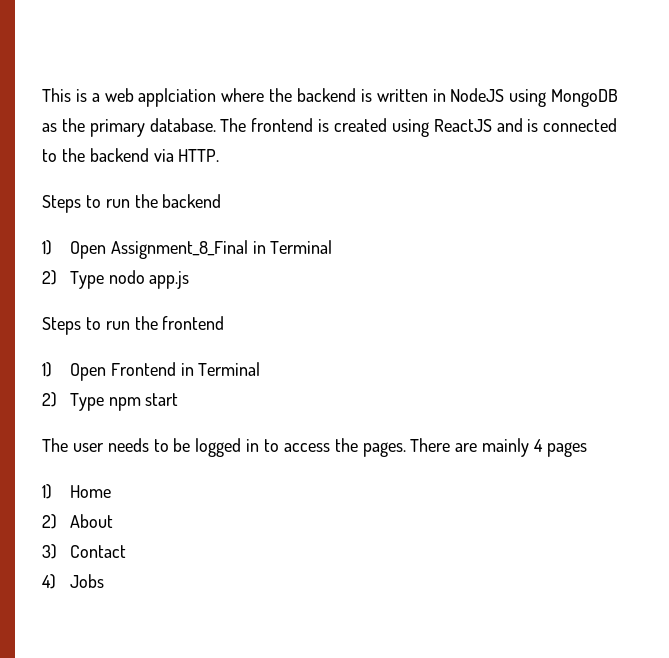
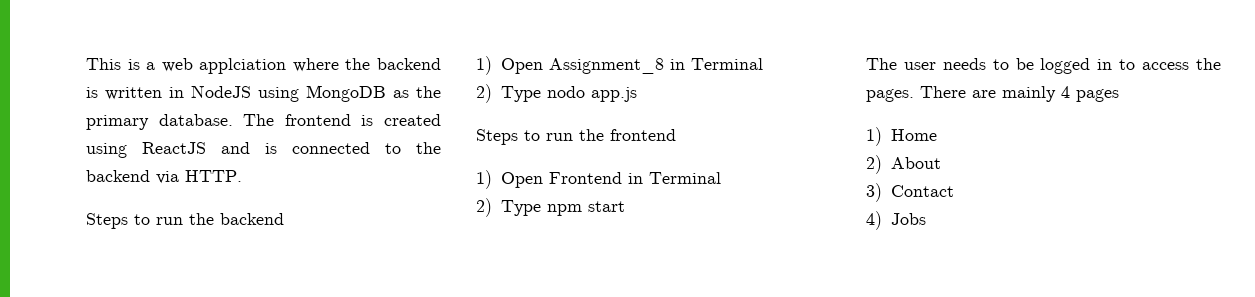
- 1) Open Assignment_8_Final in Terminal
+ 1) Open Assignment_8 in Terminal

